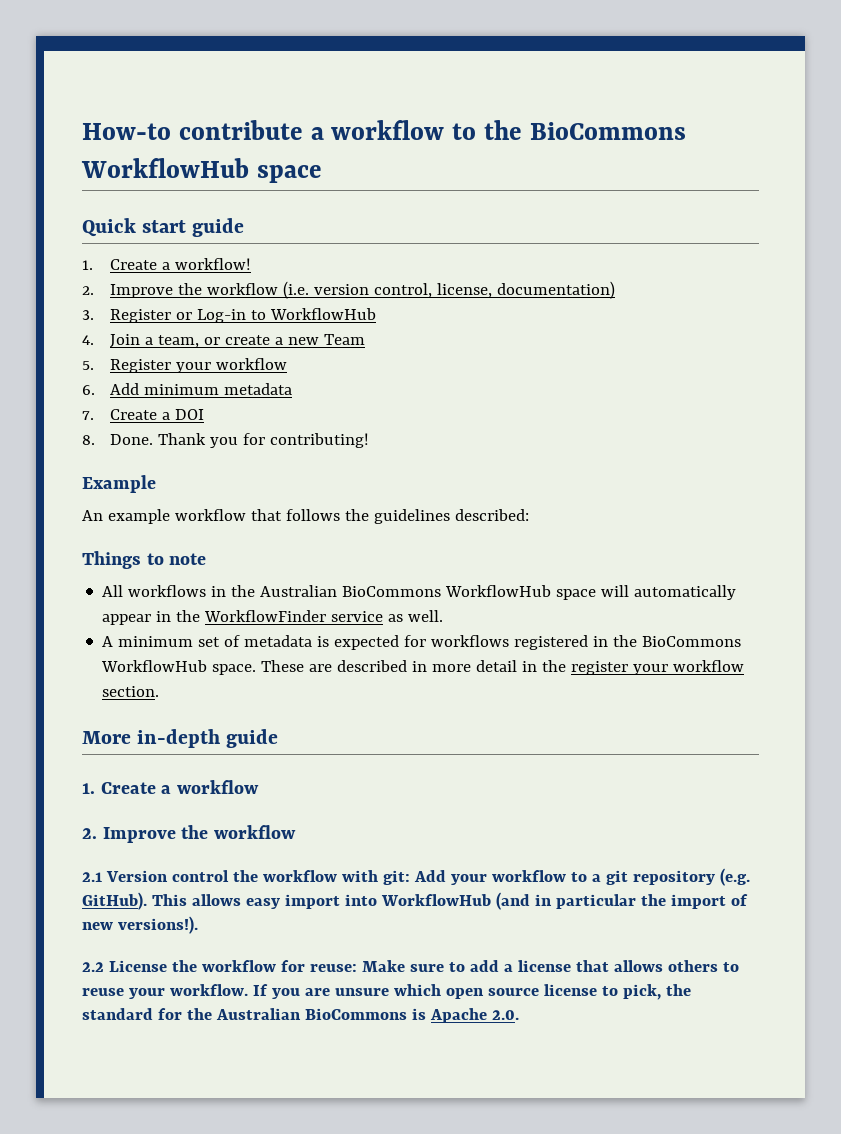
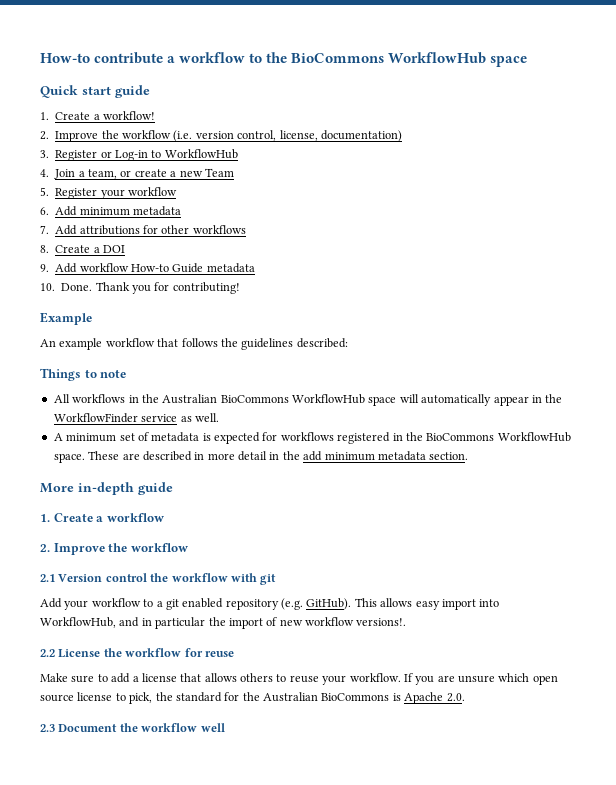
- 7. Create a DOI
- 8. Done.
+ 7. Add attributions for other workflows
+ 8. Create a DOI
+ 9. Add workflow How-to Guide metadata
+ 10. Done.
- These are described in more detail in the register your workflow section.
+ These are described in more detail in the add minimum metadata section.
- 2.1 Version control the workflow with git: Add your workflow to a git repository (e.g. GitHub).
+ 2.1 Version control the workflow with git
+ Add your workflow to a git enabled repository (e.g. GitHub).
- This allows easy import into WorkflowHub (and in particular the import of new versions!).
+ This allows easy import into WorkflowHub, and in particular the import of new workflow versions!.
- 2.2 License the workflow for reuse: Make sure to add a license that allows others to reuse your workflow.
+ 2.2 License the workflow for reuse
+ Make sure to add a license that allows others to reuse your workflow.
+ 2.3 Document the workflow well

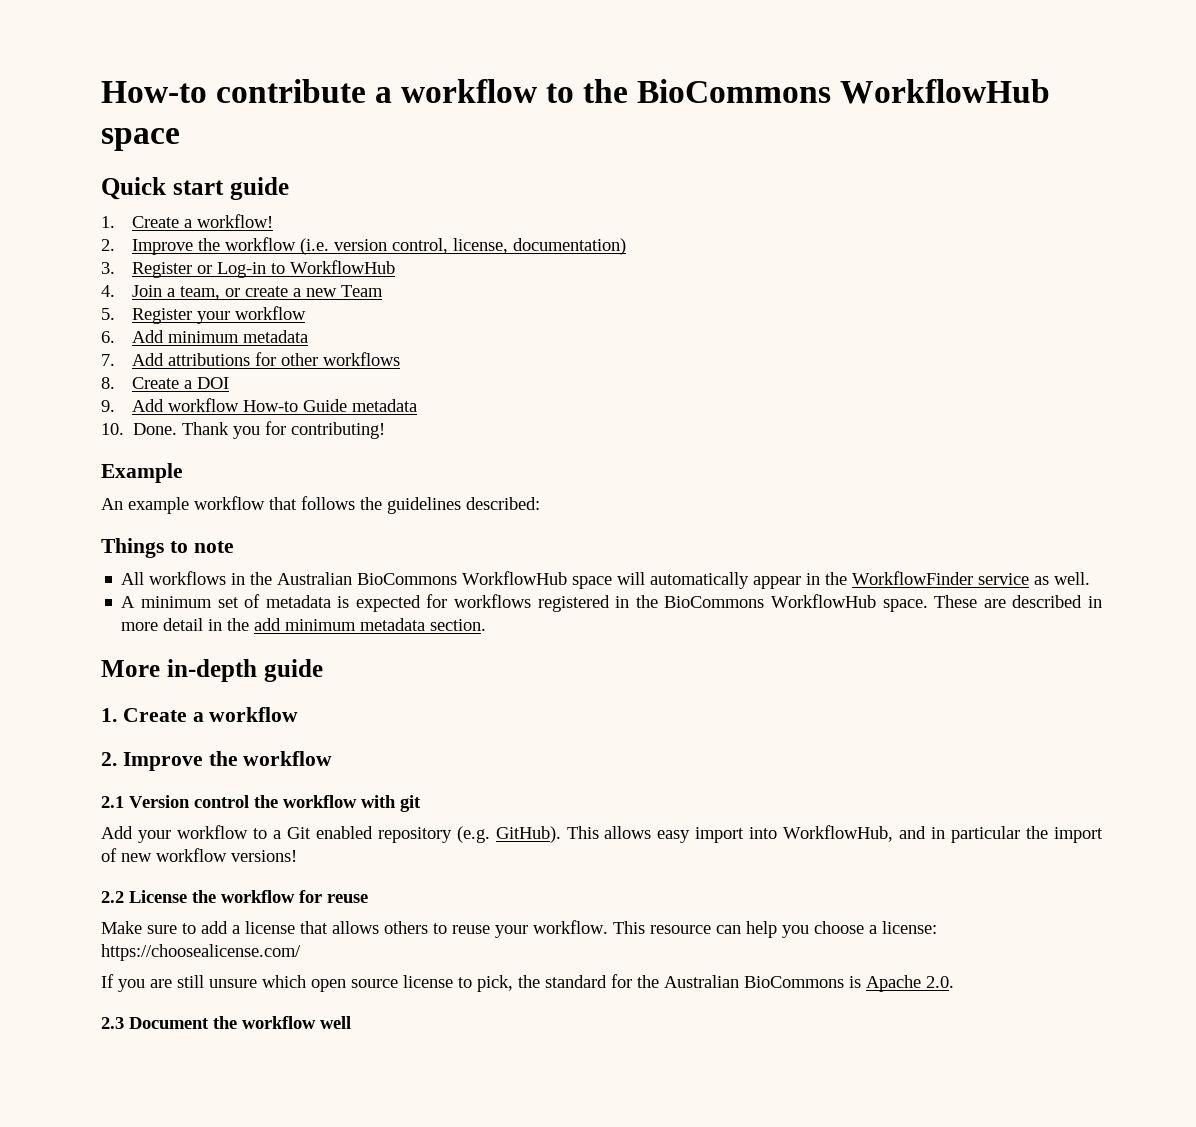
- Add your workflow to a git enabled repository (e.g. GitHub).
+ Add your workflow to a Git enabled repository (e.g. GitHub).
- This allows easy import into WorkflowHub, and in particular the import of new workflow versions!.
+ This allows easy import into WorkflowHub, and in particular the import of new workflow versions!
- Make sure to add a license that allows others to reuse your workflow. If you are unsure which open source license to pick, the standard for the Australian BioCommons is Apache 2.0.
+ Make sure to add a license that allows others to reuse your workflow. This resource can help you choose a license: https://choosealicense.com/
+ If you are still unsure which open source license to pick, the standard for the Australian BioCommons is Apache 2.0.

